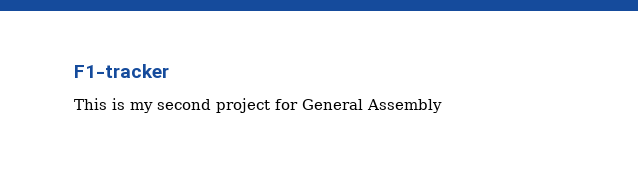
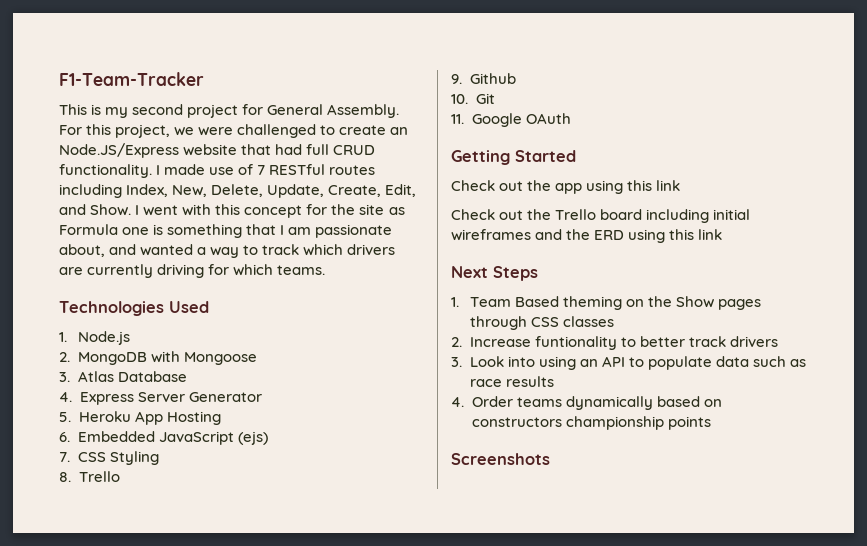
- F1-tracker
+ F1-Team-Tracker
- This is my second project for General Assembly
+ This is my second project for General Assembly. For this project, we were challenged to create an Node.JS/Express website that had full CRUD functionality. I made use of 7 RESTful routes including Index, New, Delete, Update, Create, Edit, and Show. I went with this concept for the site as Formula one is something that I am passionate about, and wanted a way to track which drivers are currently driving for which teams.
+ Technologies Used
+ 1. Node.js
+ 2. MongoDB with Mongoose
+ 3. Atlas Database
+ 4. Express Server Generator
+ 5. Heroku App Hosting
+ 6. Embedded JavaScript (ejs)
+ 7. CSS Styling
+ 8. Trello
+ 9. Github
+ 10. Git
+ 11. Google OAuth
+ Getting Started
+ Check out the app using this link
+ Check out the Trello board including initial wireframes and the ERD using this link
+ Next Steps
+ 1. Team Based theming on the Show pages through CSS classes
+ 2. Increase funtionality to better track drivers
+ 3. Look into using an API to populate data such as race results
+ 4. Order teams dynamically based on constructors championship points
+ Screenshots

